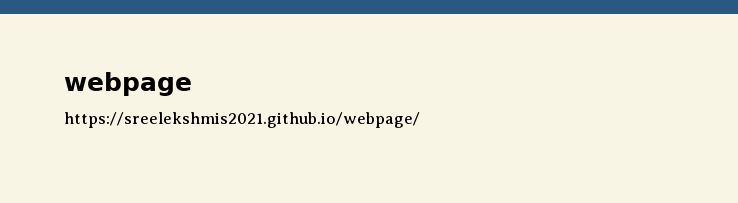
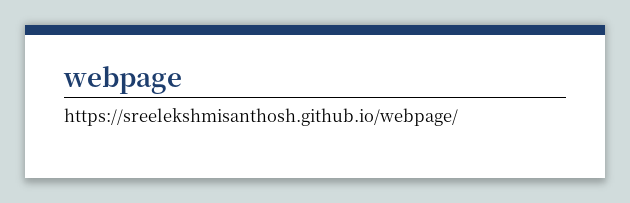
- https://sreelekshmis2021.github.io/webpage/
+ https://sreelekshmisanthosh.github.io/webpage/

